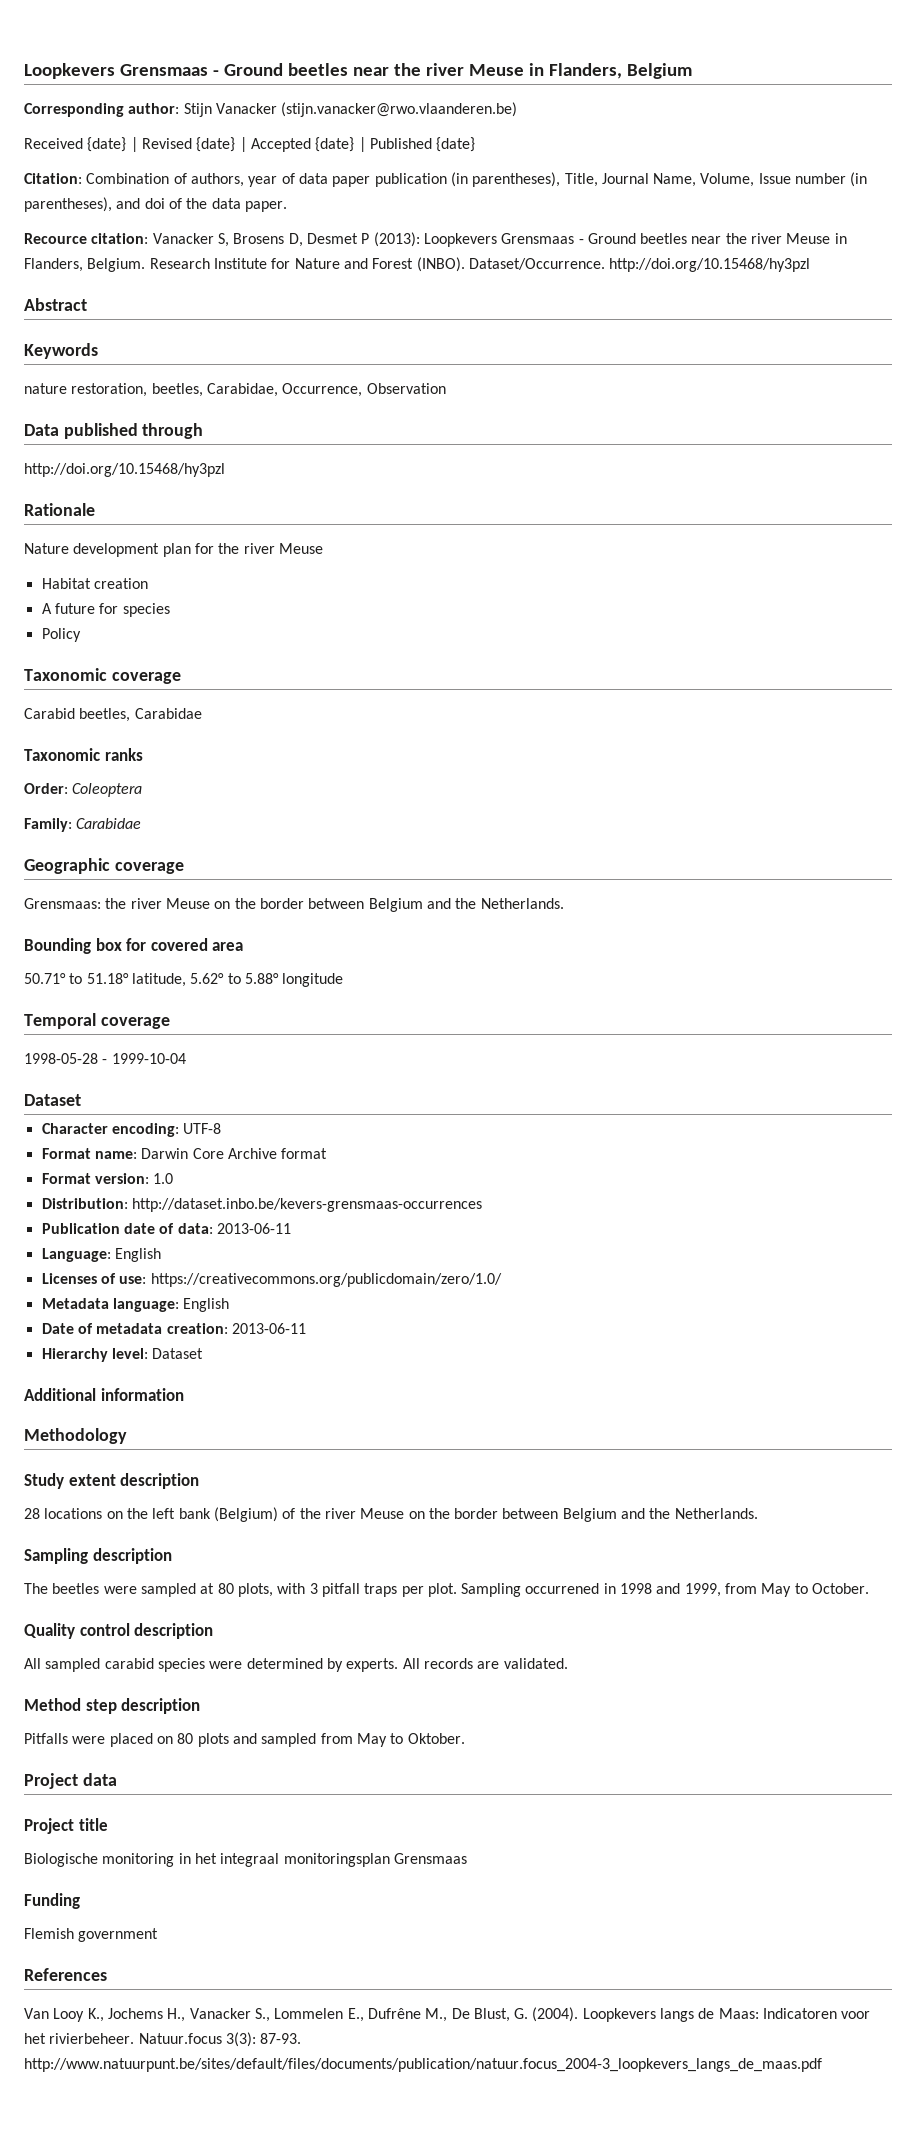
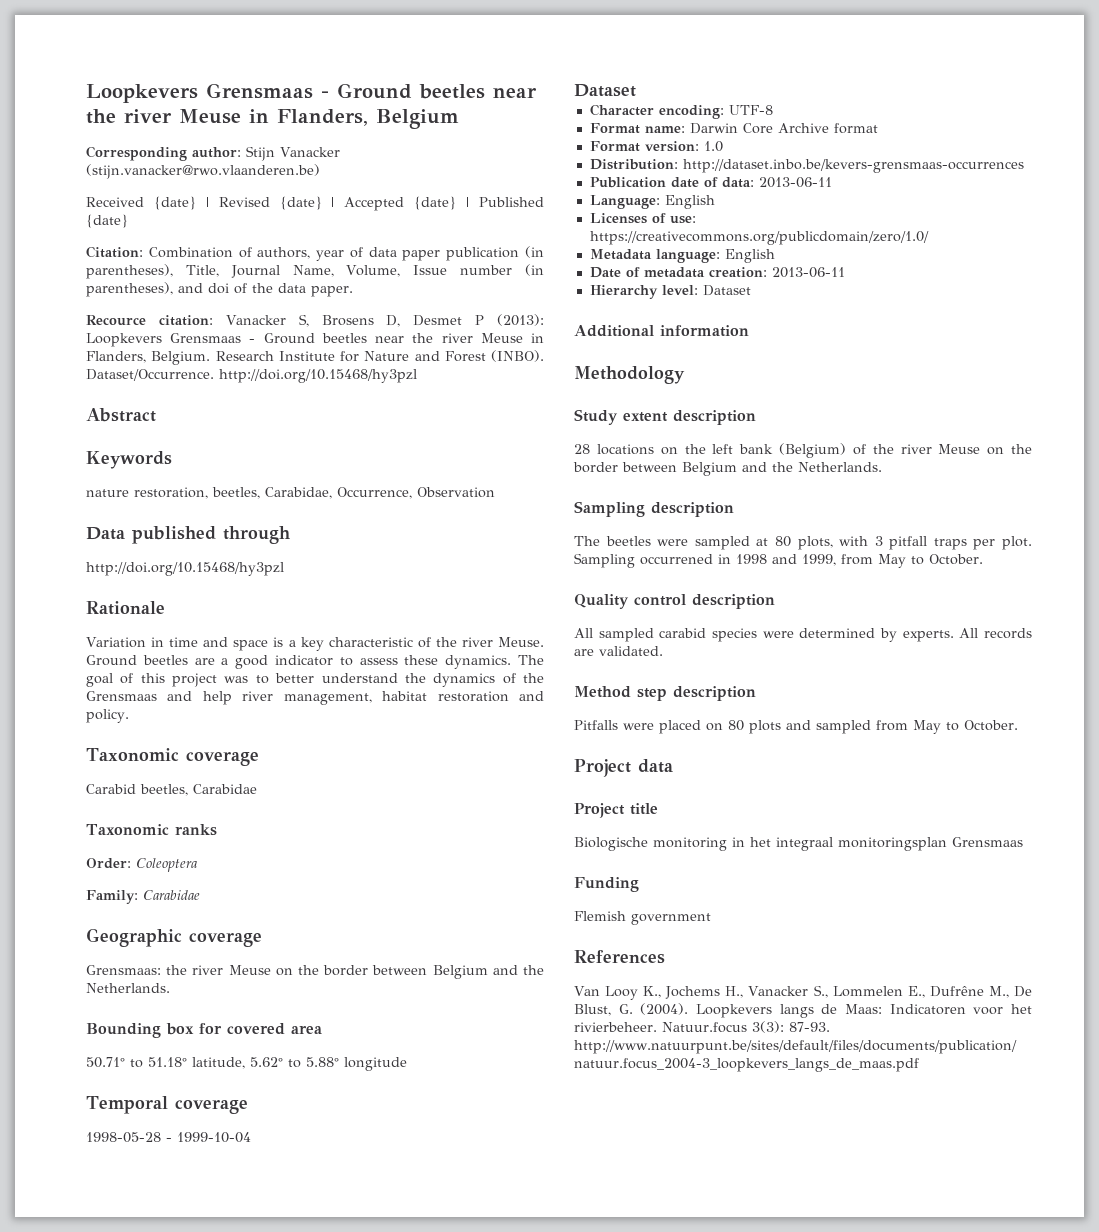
- Nature development plan for the river Meuse
- Habitat creation
- A future for species
- Policy
+ Variation in time and space is a key characteristic of the river Meuse. Ground beetles are a good indicator to assess these dynamics. The goal of this project was to better understand the dynamics of the Grensmaas and help river management, habitat restoration and policy.
- Pitfalls were placed on 80 plots and sampled from May to Oktober.
+ Pitfalls were placed on 80 plots and sampled from May to October.

